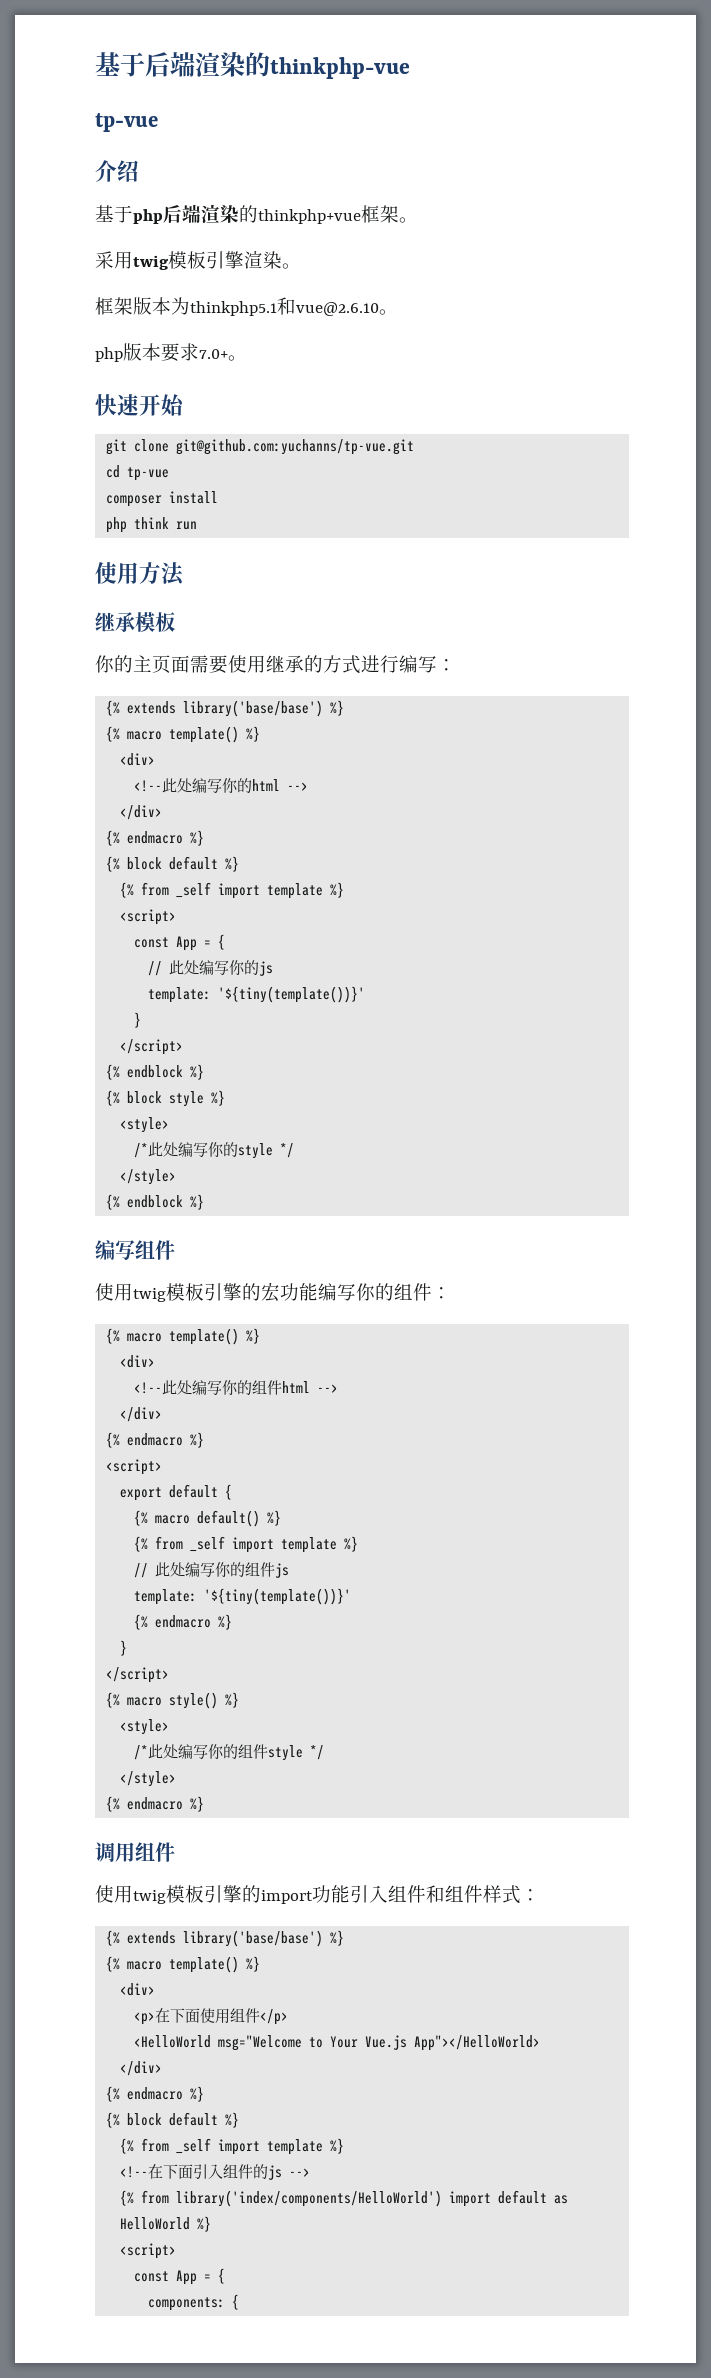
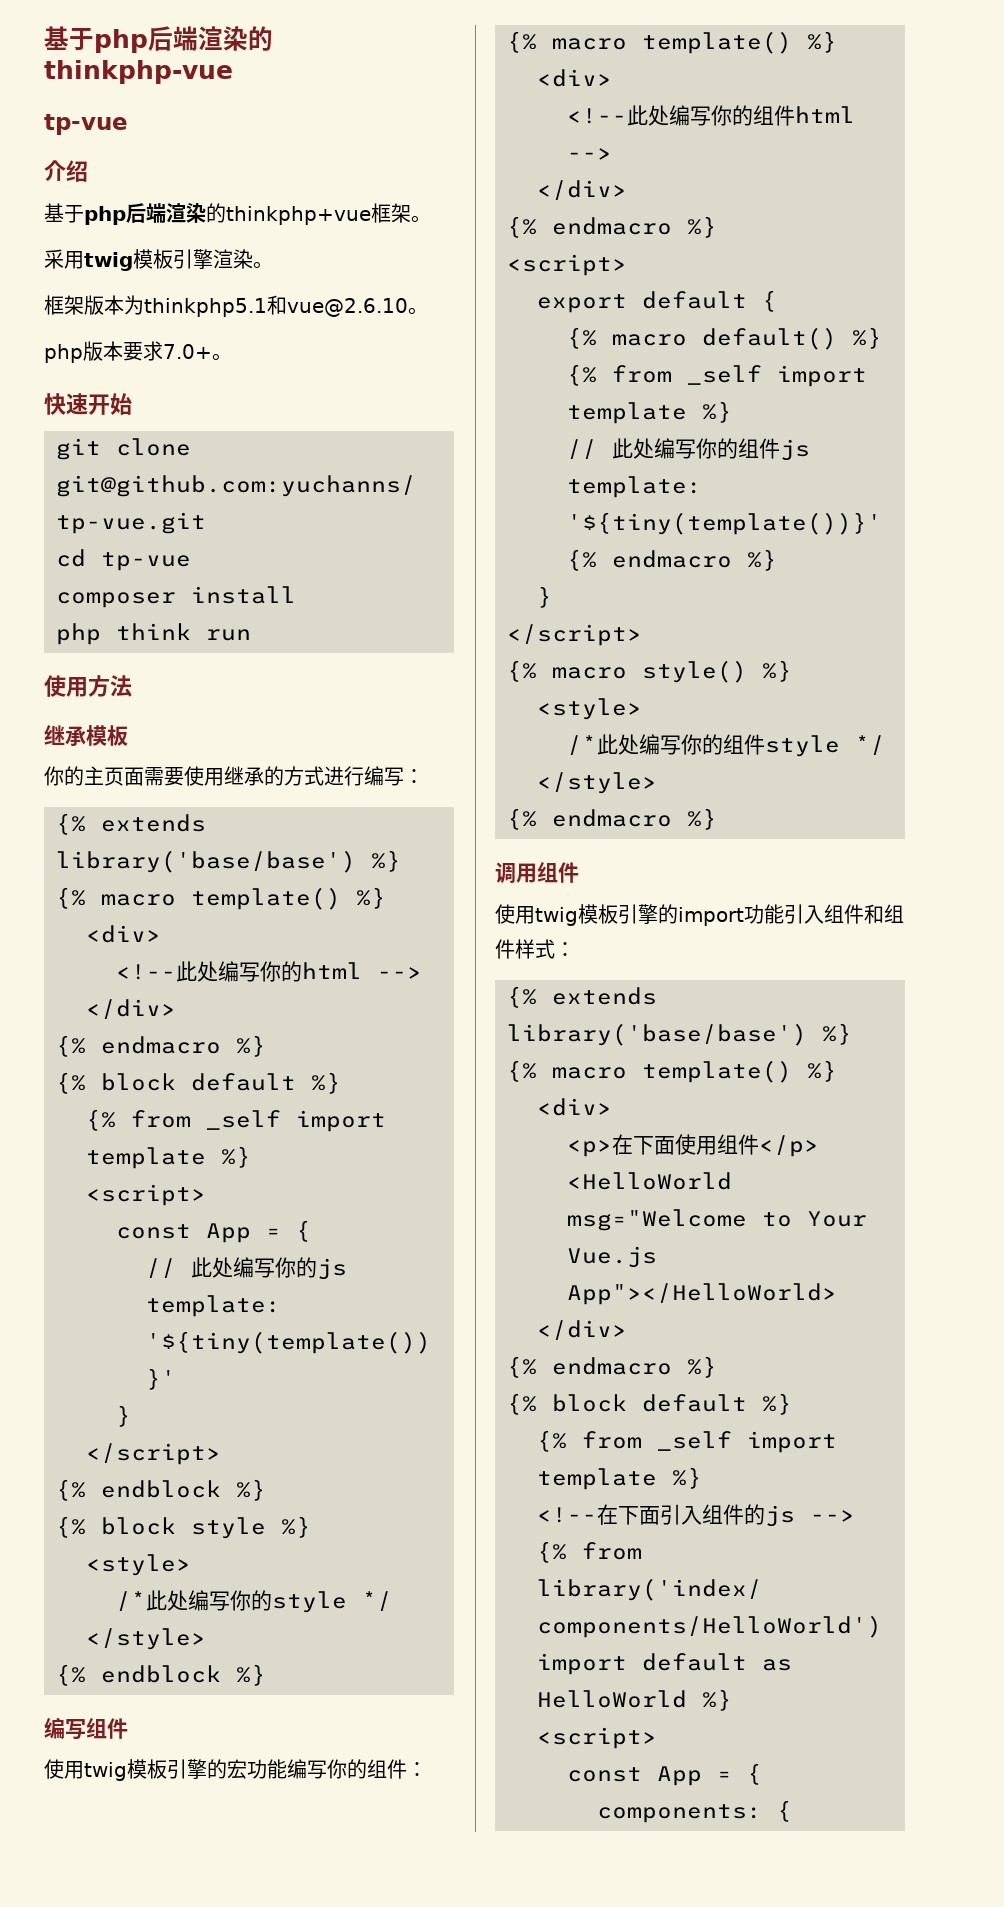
- 基于后端渲染的thinkphp-vue
+ 基于php后端渲染的thinkphp-vue

